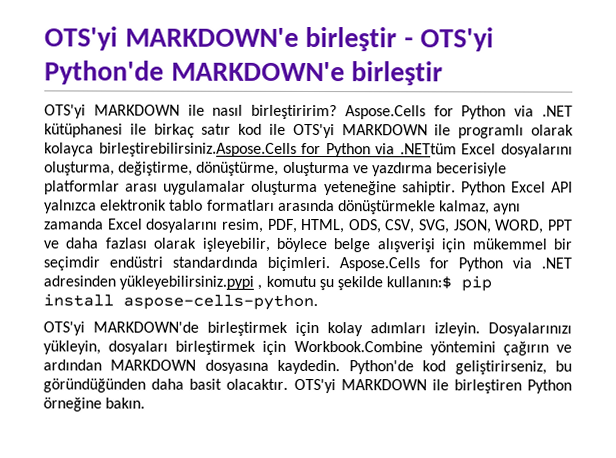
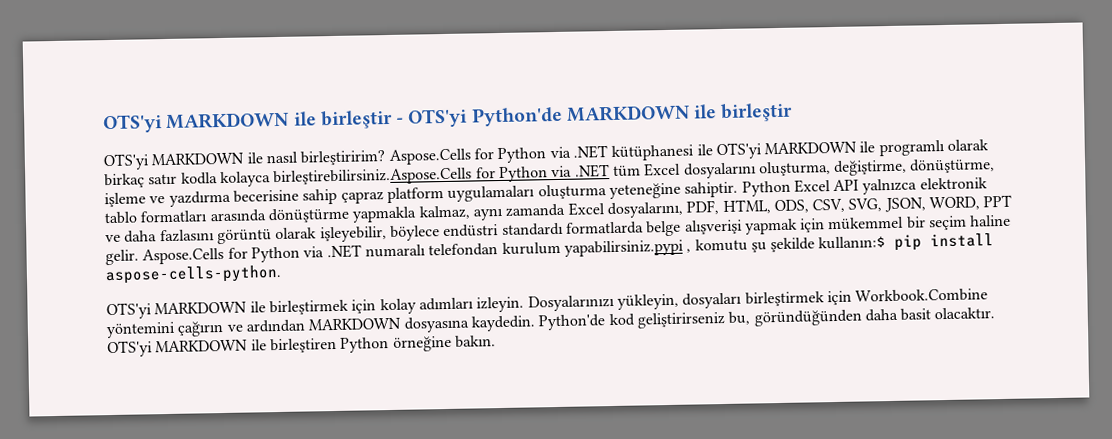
- OTS'yi MARKDOWN'e birleştir - OTS'yi Python'de MARKDOWN'e birleştir
+ OTS'yi MARKDOWN ile birleştir - OTS'yi Python'de MARKDOWN ile birleştir
- Aspose.Cells for Python via .NET kütüphanesi ile birkaç satır kod ile OTS'yi MARKDOWN ile programlı olarak kolayca birleştirebilirsiniz.Aspose.Cells for Python via .NETtüm Excel dosyalarını oluşturma, değiştirme, dönüştürme, oluşturma ve yazdırma becerisiyle platformlar arası uygulamalar oluşturma yeteneğine sahiptir.
+ Aspose.Cells for Python via .NET kütüphanesi ile OTS'yi MARKDOWN ile programlı olarak birkaç satır kodla kolayca birleştirebilirsiniz.Aspose.Cells for Python via .NET tüm Excel dosyalarını oluşturma, değiştirme, dönüştürme, işleme ve yazdırma becerisine sahip çapraz platform uygulamaları oluşturma yeteneğine sahiptir.
- Python Excel API yalnızca elektronik tablo formatları arasında dönüştürmekle kalmaz, aynı zamanda Excel dosyalarını resim, PDF, HTML, ODS, CSV, SVG, JSON, WORD, PPT ve daha fazlası olarak işleyebilir, böylece belge alışverişi için mükemmel bir seçimdir endüstri standardında biçimleri. Aspose.Cells for Python via .NET adresinden yükleyebilirsiniz.pypi , komutu şu şekilde kullanın:$ pip install aspose-cells-python.
+ Python Excel API yalnızca elektronik tablo formatları arasında dönüştürme yapmakla kalmaz, aynı zamanda Excel dosyalarını, PDF, HTML, ODS, CSV, SVG, JSON, WORD, PPT ve daha fazlasını görüntü olarak işleyebilir, böylece endüstri standardı formatlarda belge alışverişi yapmak için mükemmel bir seçim haline gelir. Aspose.Cells for Python via .NET numaralı telefondan kurulum yapabilirsiniz.pypi , komutu şu şekilde kullanın:$ pip install aspose-cells-python.
- OTS'yi MARKDOWN'de birleştirmek için kolay adımları izleyin.
+ OTS'yi MARKDOWN ile birleştirmek için kolay adımları izleyin.
- Python'de kod geliştirirseniz, bu göründüğünden daha basit olacaktır.
+ Python'de kod geliştirirseniz bu, göründüğünden daha basit olacaktır.

